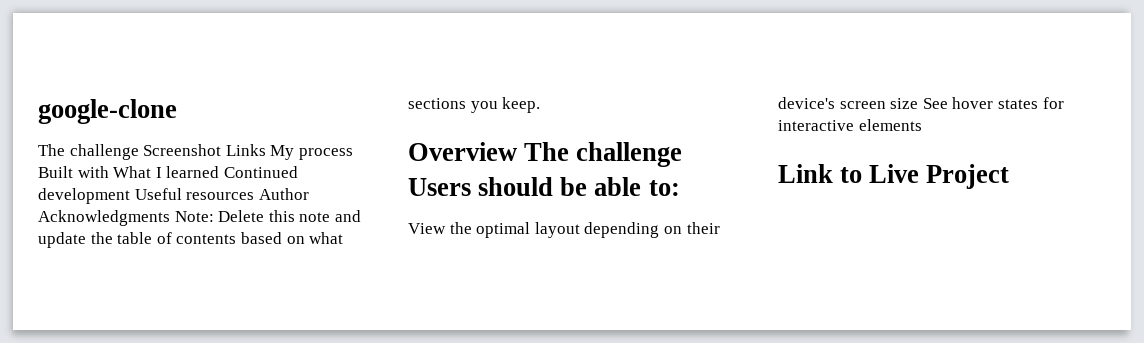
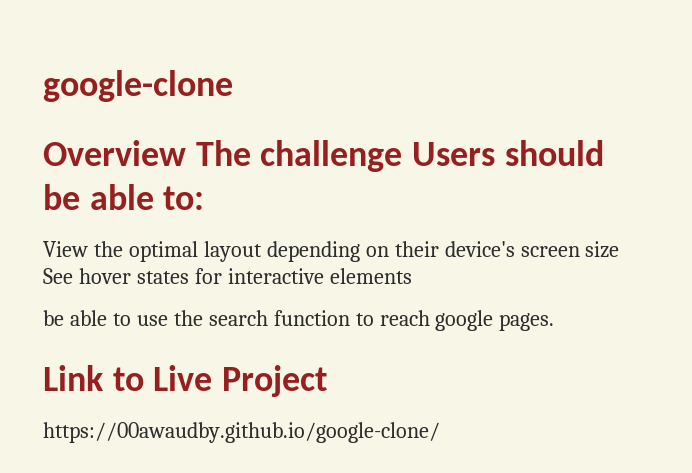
- The challenge Screenshot Links My process Built with What I learned Continued development Useful resources Author Acknowledgments Note: Delete this note and update the table of contents based on what sections you keep.
+ be able to use the search function to reach google pages.
+ https://00awaudby.github.io/google-clone/

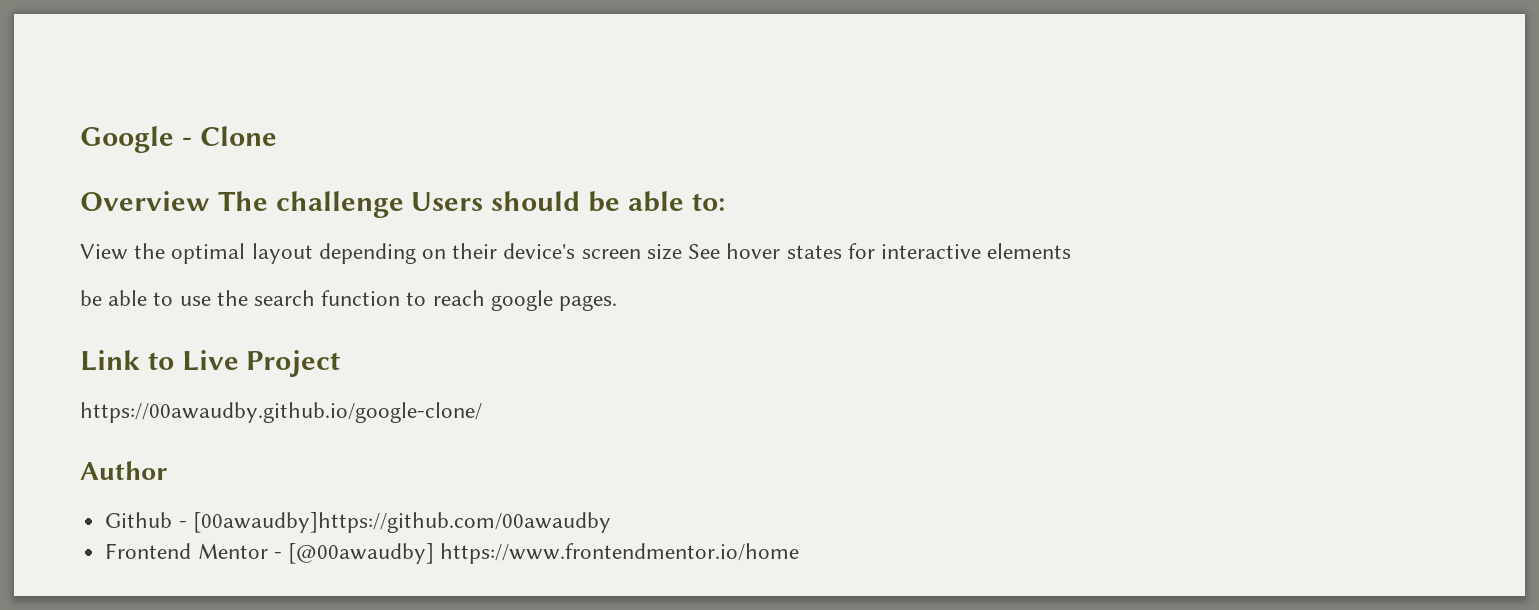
- google-clone
+ Google - Clone
+ Author
+ Github - [00awaudby]https://github.com/00awaudby
+ Frontend Mentor - [@00awaudby] https://www.frontendmentor.io/home

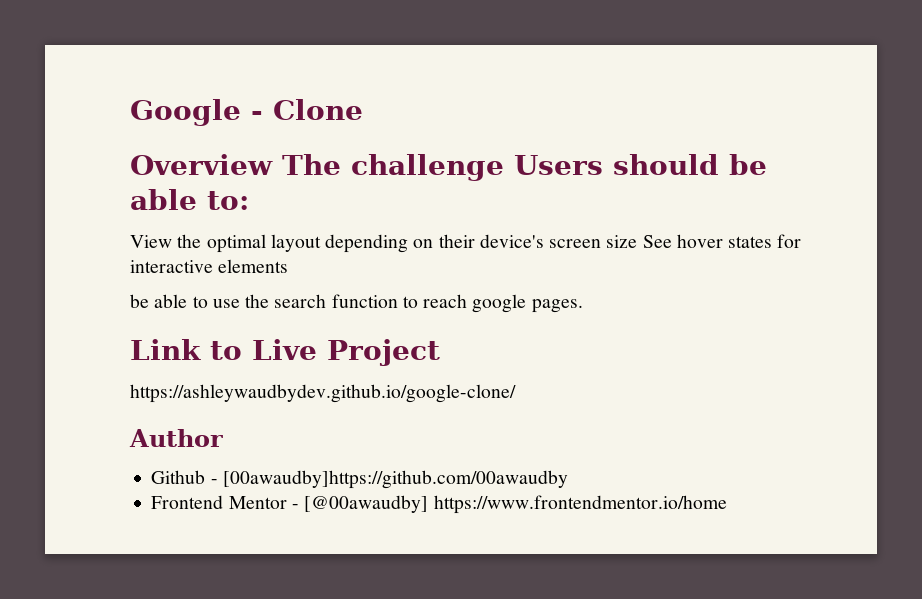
- https://00awaudby.github.io/google-clone/
+ https://ashleywaudbydev.github.io/google-clone/

